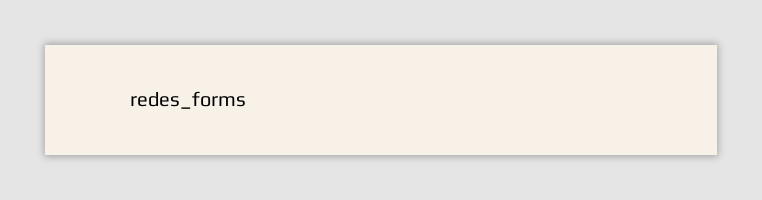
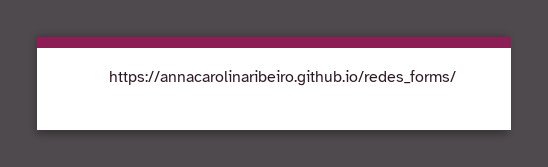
- redes_forms
+ https://annacarolinaribeiro.github.io/redes_forms/

